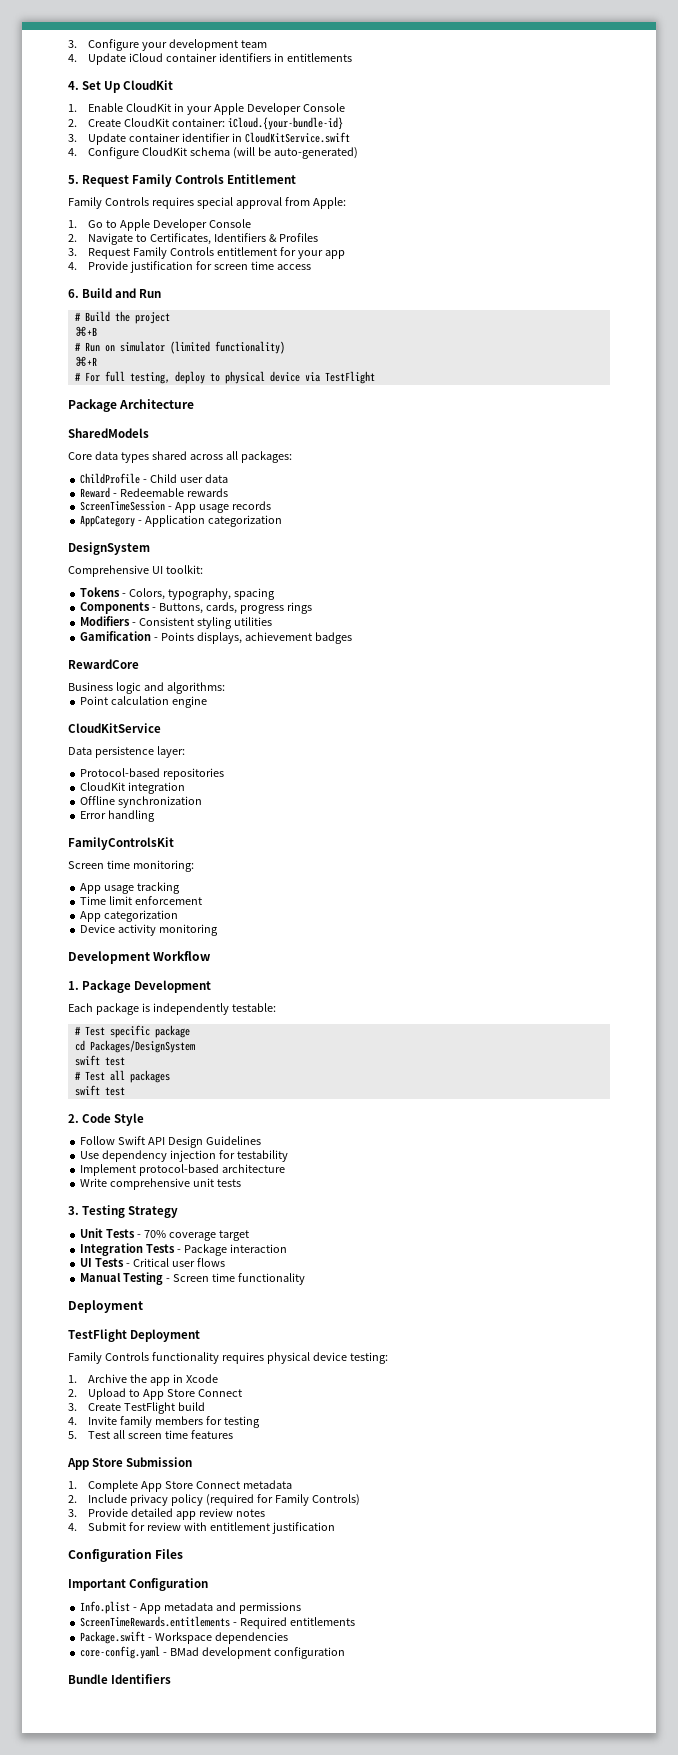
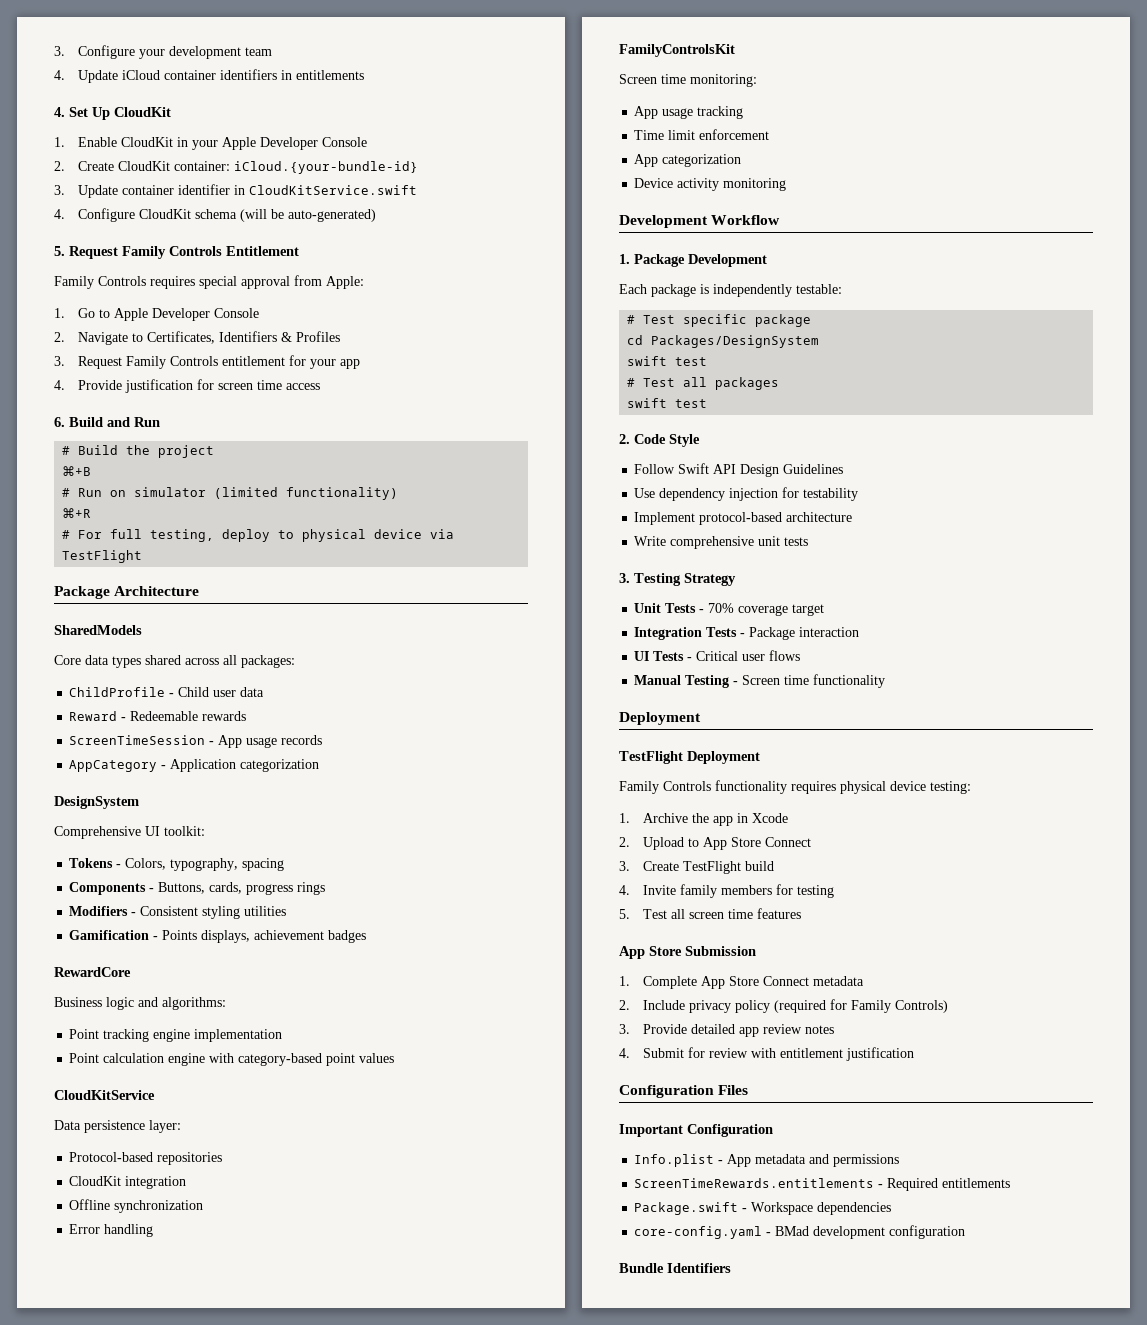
+ Point tracking engine implementation
- Point calculation engine
+ Point calculation engine with category-based point values

